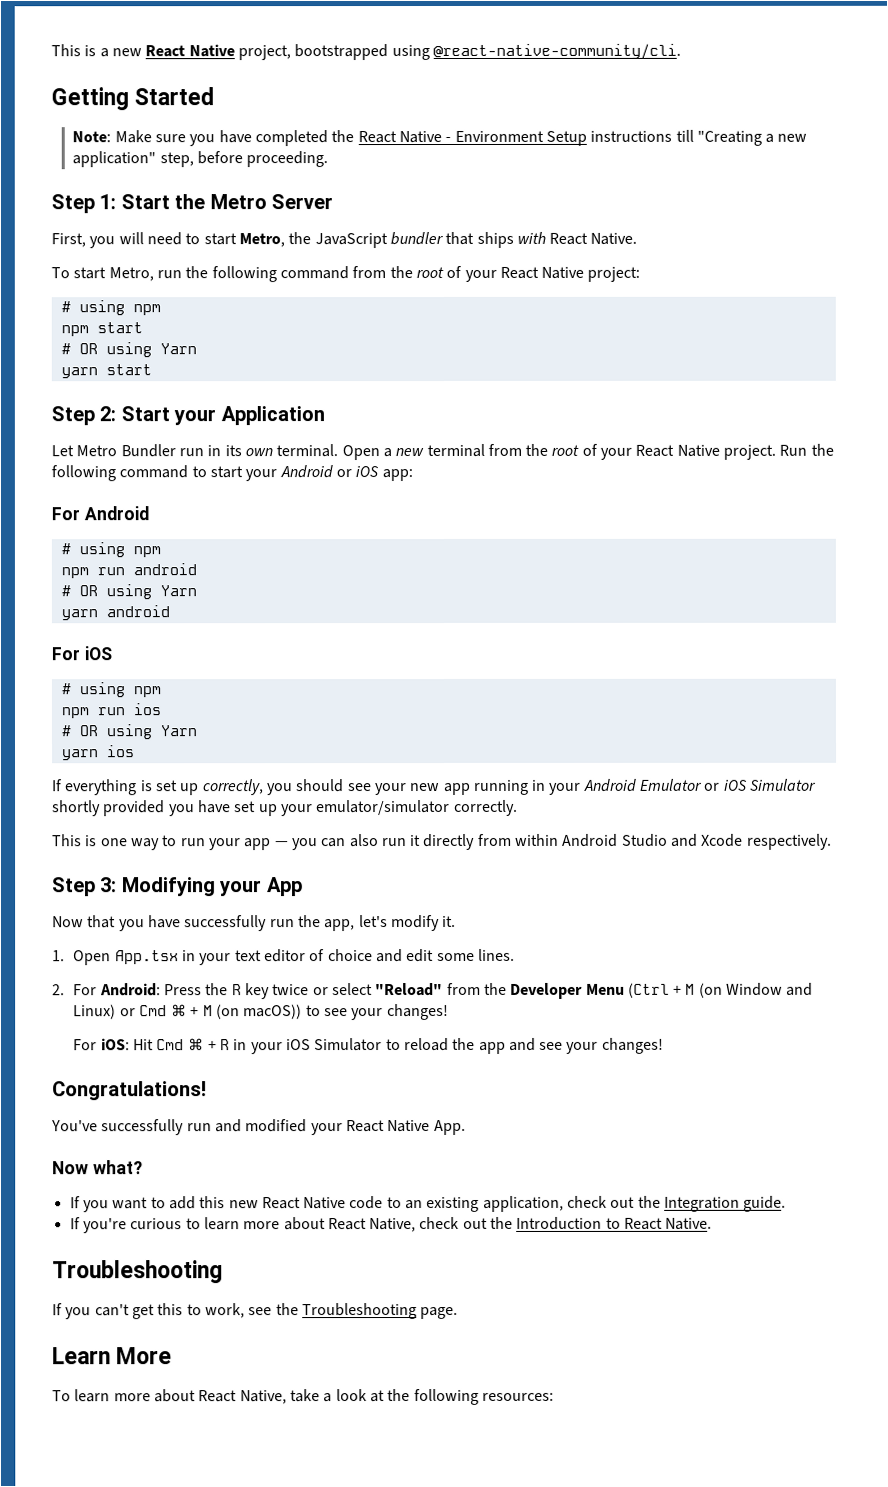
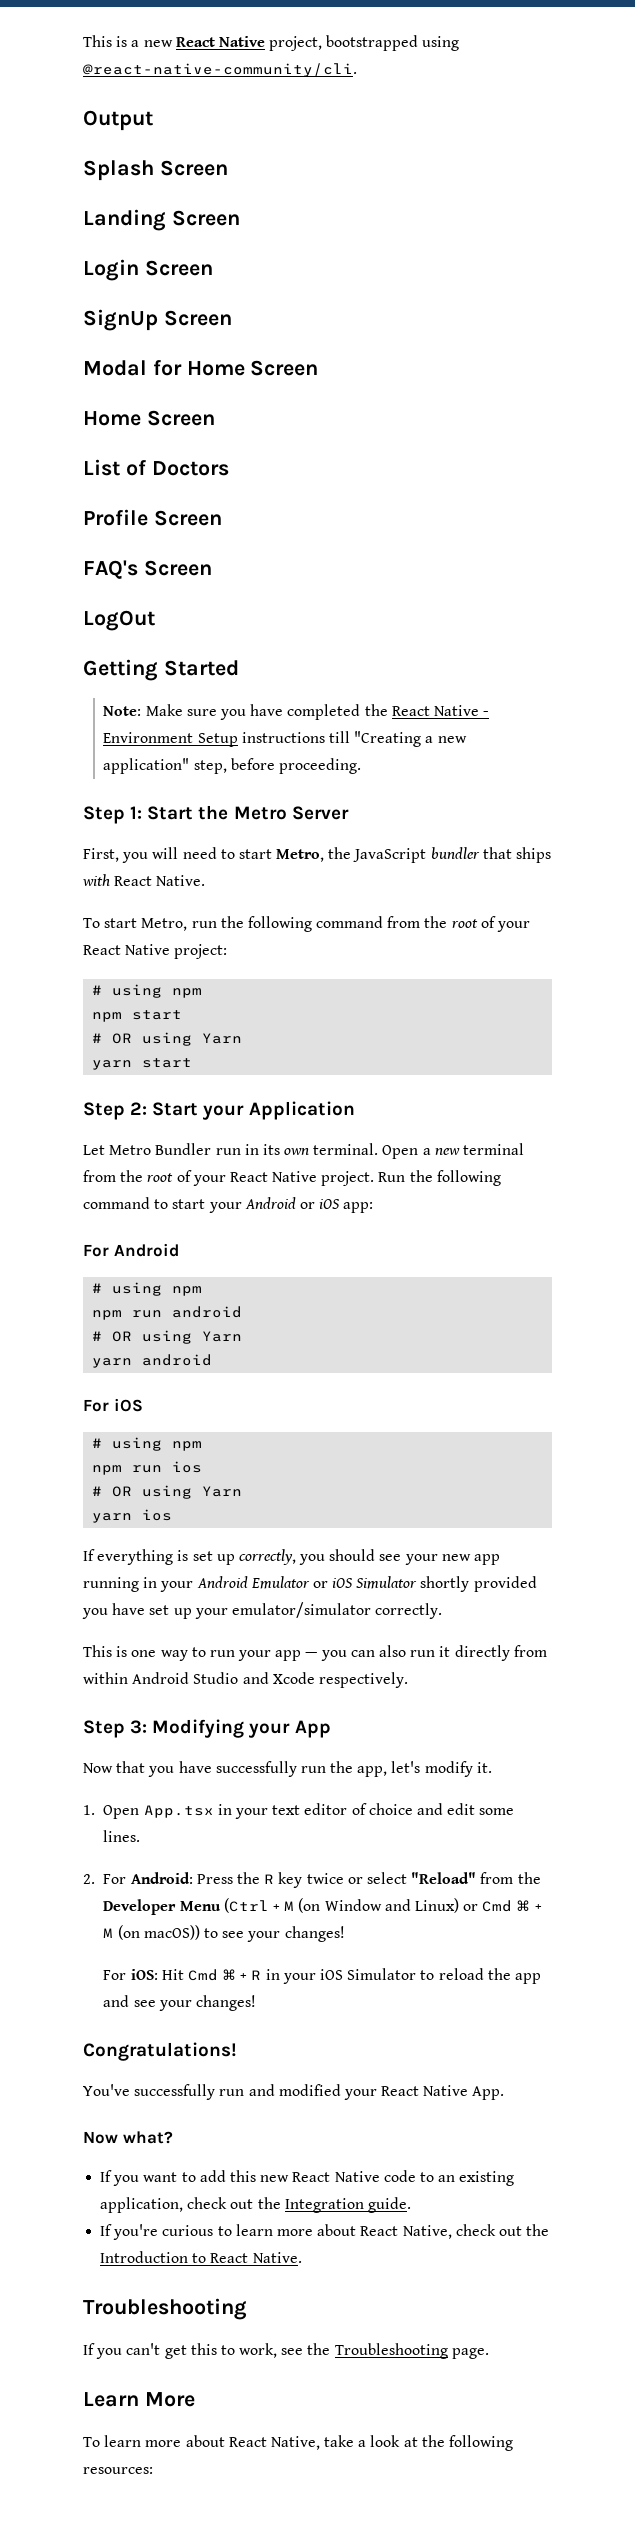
+ Output
+ Splash Screen
+ Landing Screen
+ Login Screen
+ SignUp Screen
+ Modal for Home Screen
+ Home Screen
+ List of Doctors
+ Profile Screen
+ FAQ's Screen
+ LogOut

